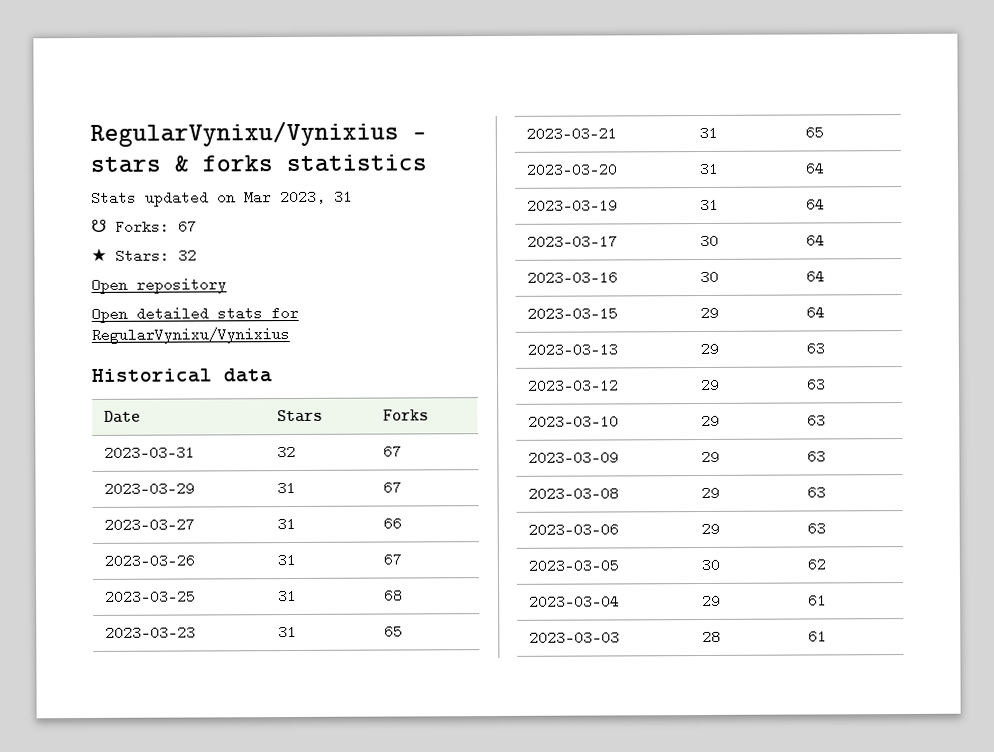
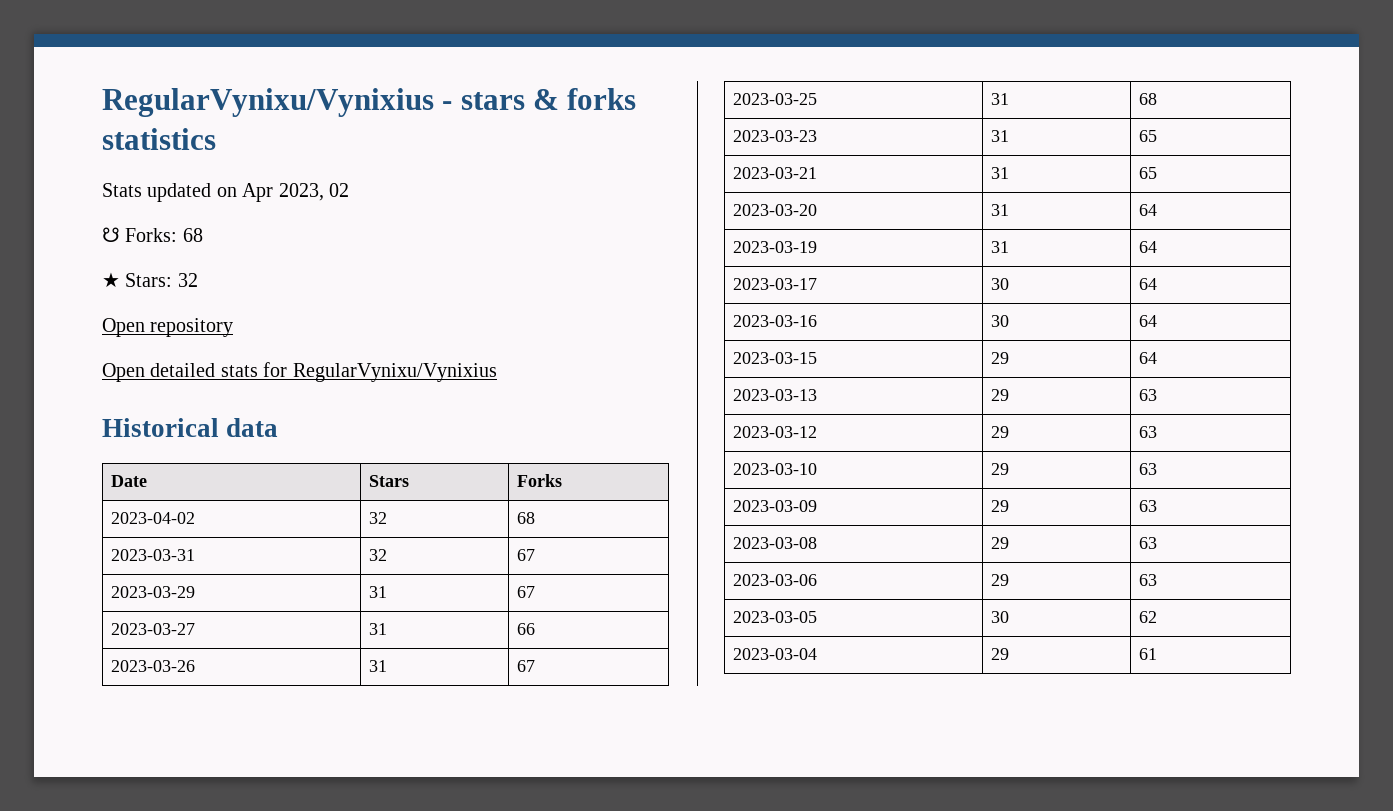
- Stats updated on Mar 2023, 31
+ Stats updated on Apr 2023, 02
- ☋ Forks: 67
+ ☋ Forks: 68
+ 2023-04-02 | 32 | 68
- 2023-03-03 | 28 | 61

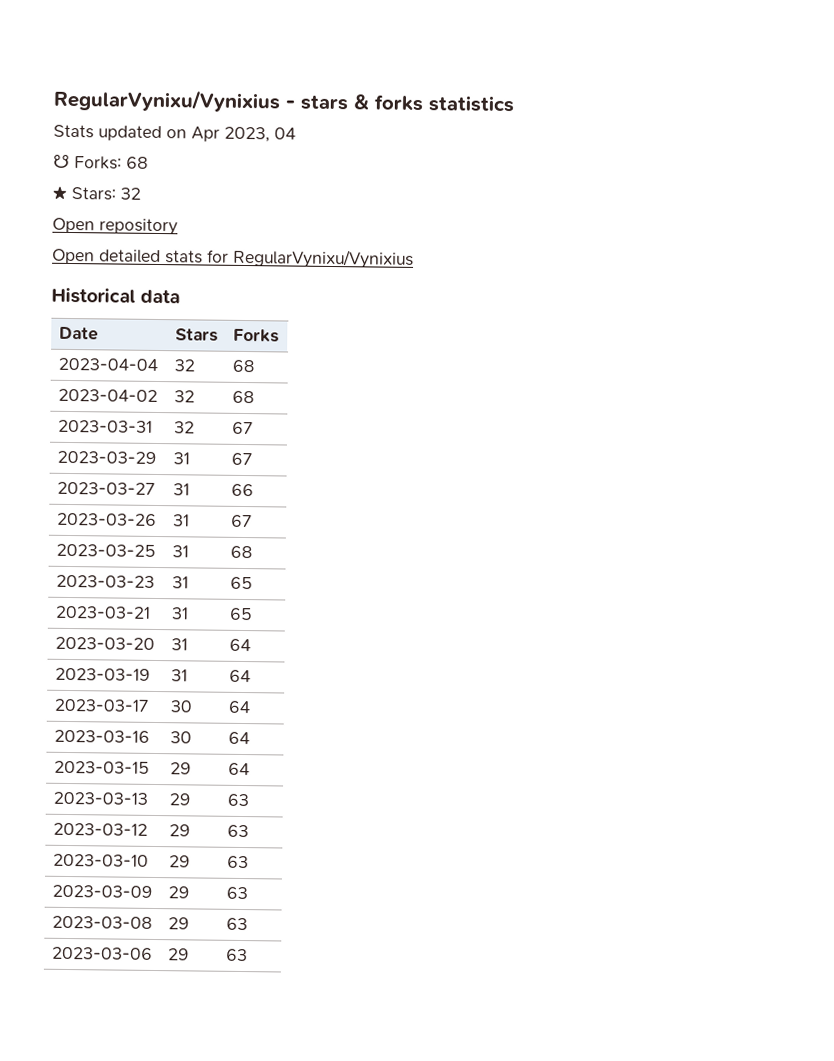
- Stats updated on Apr 2023, 02
+ Stats updated on Apr 2023, 04
+ 2023-04-04 | 32 | 68
- 2023-03-05 | 30 | 62
- 2023-03-04 | 29 | 61

